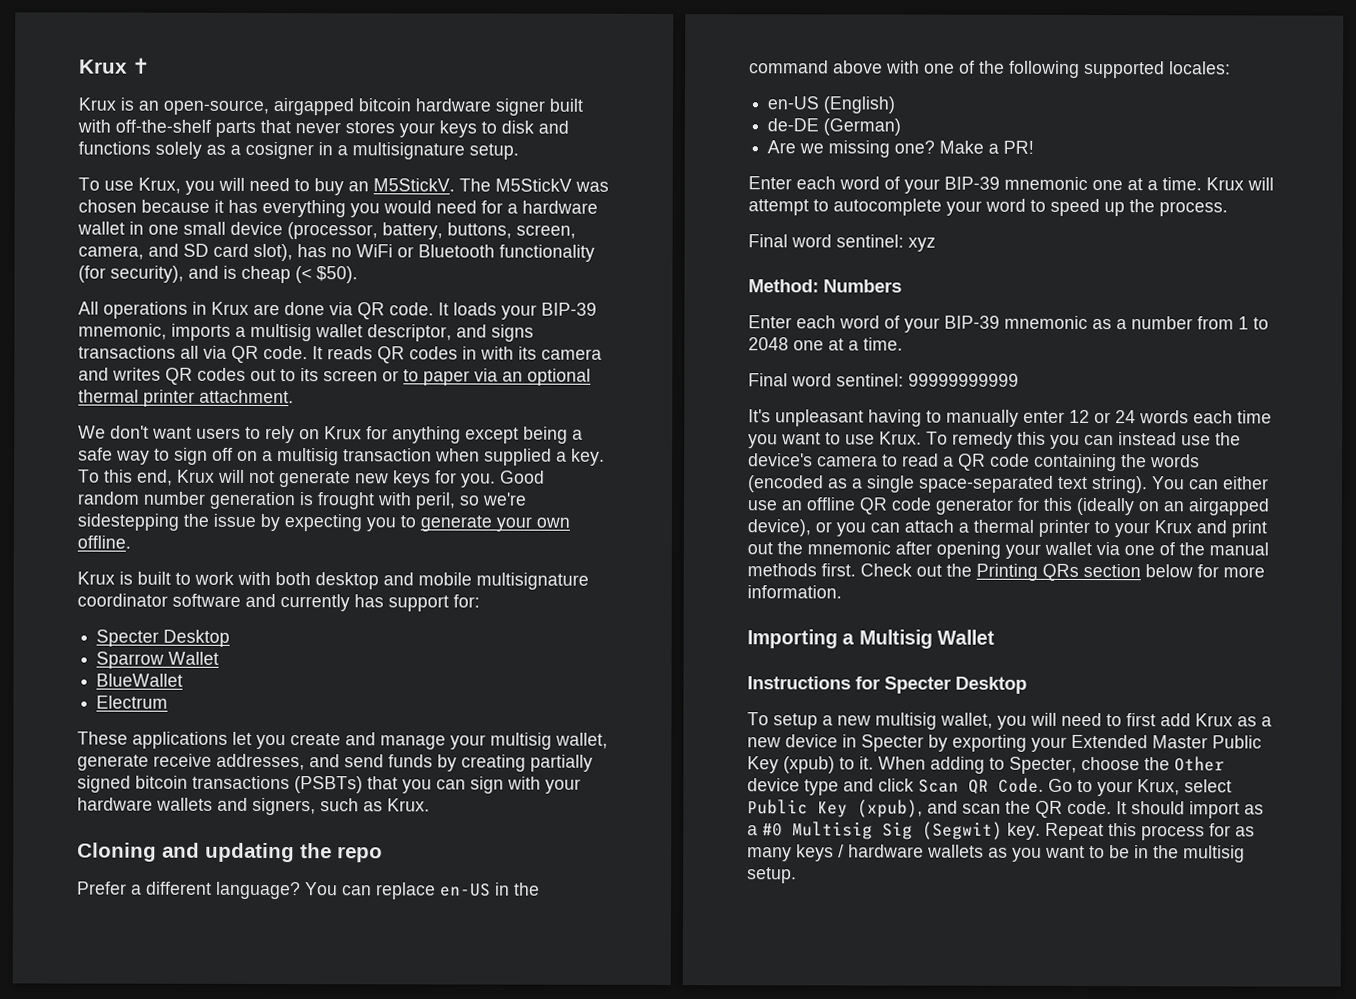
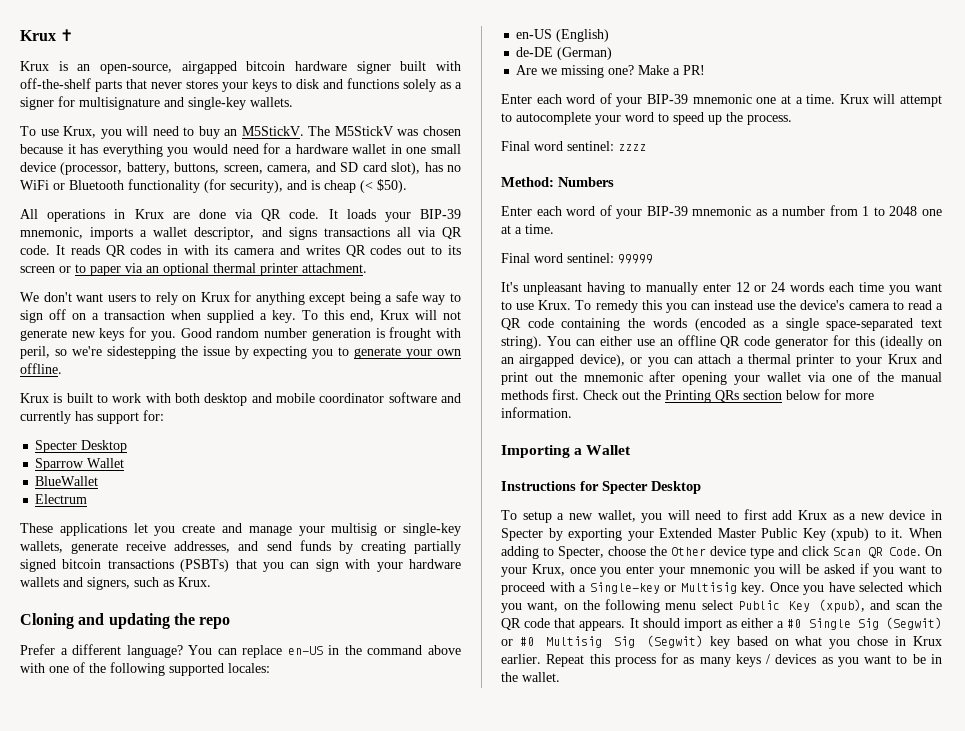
- Krux is an open-source, airgapped bitcoin hardware signer built with off-the-shelf parts that never stores your keys to disk and functions solely as a cosigner in a multisignature setup.
+ Krux is an open-source, airgapped bitcoin hardware signer built with off-the-shelf parts that never stores your keys to disk and functions solely as a signer for multisignature and single-key wallets.
- It loads your BIP-39 mnemonic, imports a multisig wallet descriptor, and signs transactions all via QR code.
+ It loads your BIP-39 mnemonic, imports a wallet descriptor, and signs transactions all via QR code.
- We don't want users to rely on Krux for anything except being a safe way to sign off on a multisig transaction when supplied a key.
+ We don't want users to rely on Krux for anything except being a safe way to sign off on a transaction when supplied a key.
- Krux is built to work with both desktop and mobile multisignature coordinator software and currently has support for:
+ Krux is built to work with both desktop and mobile coordinator software and currently has support for:
- These applications let you create and manage your multisig wallet, generate receive addresses, and send funds by creating partially signed bitcoin transactions (PSBTs) that you can sign with your hardware wallets and signers, such as Krux.
+ These applications let you create and manage your multisig or single-key wallets, generate receive addresses, and send funds by creating partially signed bitcoin transactions (PSBTs) that you can sign with your hardware wallets and signers, such as Krux.
- Final word sentinel: xyz
+ Final word sentinel: zzzz
- Final word sentinel: 99999999999
+ Final word sentinel: 99999
- Importing a Multisig Wallet
+ Importing a Wallet
- To setup a new multisig wallet, you will need to first add Krux as a new device in Specter by exporting your Extended Master Public Key (xpub) to it.
+ To setup a new wallet, you will need to first add Krux as a new device in Specter by exporting your Extended Master Public Key (xpub) to it.
- Go to your Krux, select Public Key (xpub), and scan the QR code.
+ On your Krux, once you enter your mnemonic you will be asked if you want to proceed with a Single-key or Multisig key. Once you have selected which you want, on the following menu select Public Key (xpub), and scan the QR code that appears.
- It should import as a #0 Multisig Sig (Segwit) key.
+ It should import as either a #0 Single Sig (Segwit) or #0 Multisig Sig (Segwit) key based on what you chose in Krux earlier.
- Repeat this process for as many keys / hardware wallets as you want to be in the multisig setup.
+ Repeat this process for as many keys / devices as you want to be in the wallet.

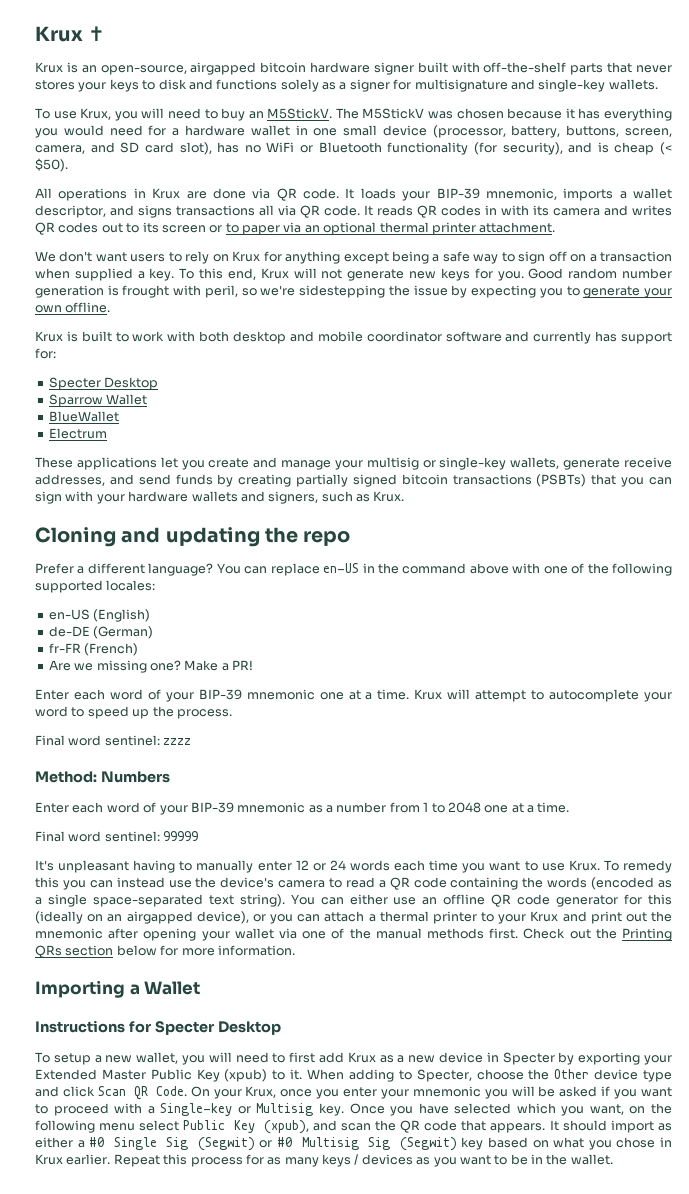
+ fr-FR (French)

